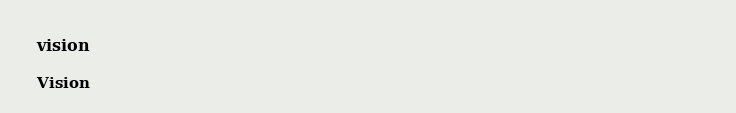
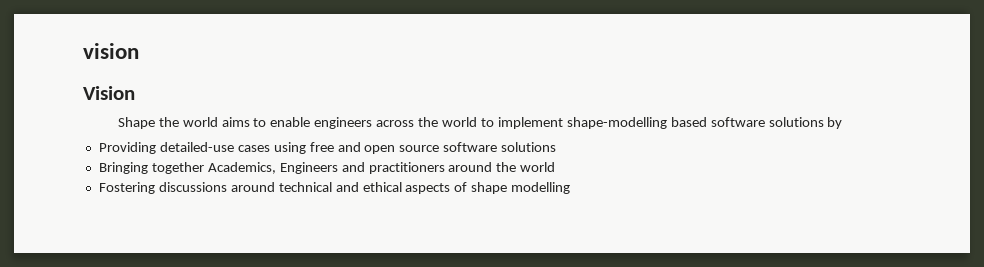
+ Shape the world aims to enable engineers across the world to implement shape-modelling based software solutions by
+ Providing detailed-use cases using free and open source software solutions
+ Bringing together Academics, Engineers and practitioners around the world
+ Fostering discussions around technical and ethical aspects of shape modelling

